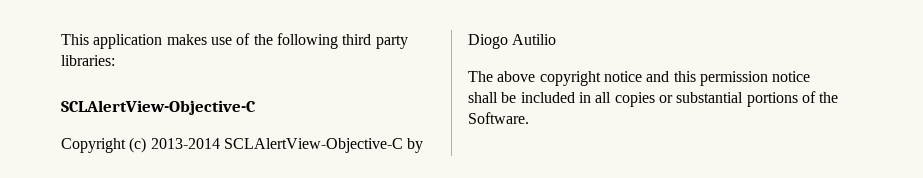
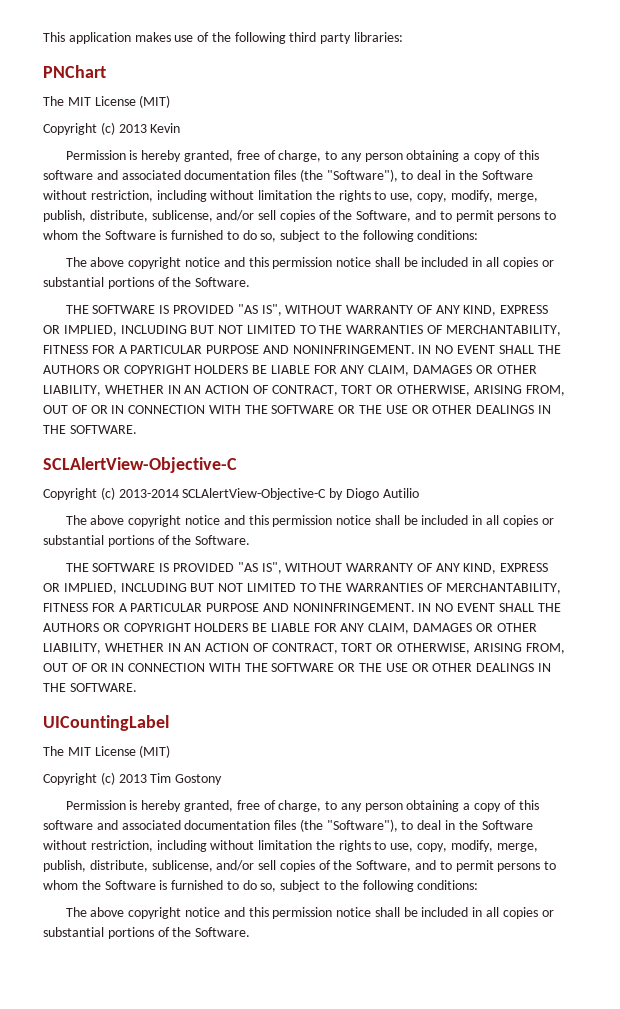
+ PNChart
+ The MIT License (MIT)
+ Copyright (c) 2013 Kevin
+ Permission is hereby granted, free of charge, to any person obtaining a copy of this software and associated documentation files (the "Software"), to deal in the Software without restriction, including without limitation the rights to use, copy, modify, merge, publish, distribute, sublicense, and/or sell copies of the Software, and to permit persons to whom the Software is furnished to do so, subject to the following conditions:
+ The above copyright notice and this permission notice shall be included in all copies or substantial portions of the Software.
+ THE SOFTWARE IS PROVIDED "AS IS", WITHOUT WARRANTY OF ANY KIND, EXPRESS OR IMPLIED, INCLUDING BUT NOT LIMITED TO THE WARRANTIES OF MERCHANTABILITY, FITNESS FOR A PARTICULAR PURPOSE AND NONINFRINGEMENT. IN NO EVENT SHALL THE AUTHORS OR COPYRIGHT HOLDERS BE LIABLE FOR ANY CLAIM, DAMAGES OR OTHER LIABILITY, WHETHER IN AN ACTION OF CONTRACT, TORT OR OTHERWISE, ARISING FROM, OUT OF OR IN CONNECTION WITH THE SOFTWARE OR THE USE OR OTHER DEALINGS IN THE SOFTWARE.
  Copyright (c) 2013-2014 SCLAlertView-Objective-C by Diogo Autilio
+ The above copyright notice and this permission notice shall be included in all copies or substantial portions of the Software.
+ THE SOFTWARE IS PROVIDED "AS IS", WITHOUT WARRANTY OF ANY KIND, EXPRESS OR IMPLIED, INCLUDING BUT NOT LIMITED TO THE WARRANTIES OF MERCHANTABILITY, FITNESS FOR A PARTICULAR PURPOSE AND NONINFRINGEMENT. IN NO EVENT SHALL THE AUTHORS OR COPYRIGHT HOLDERS BE LIABLE FOR ANY CLAIM, DAMAGES OR OTHER LIABILITY, WHETHER IN AN ACTION OF CONTRACT, TORT OR OTHERWISE, ARISING FROM, OUT OF OR IN CONNECTION WITH THE SOFTWARE OR THE USE OR OTHER DEALINGS IN THE SOFTWARE.
+ UICountingLabel
+ The MIT License (MIT)
+ Copyright (c) 2013 Tim Gostony
+ Permission is hereby granted, free of charge, to any person obtaining a copy of this software and associated documentation files (the "Software"), to deal in the Software without restriction, including without limitation the rights to use, copy, modify, merge, publish, distribute, sublicense, and/or sell copies of the Software, and to permit persons to whom the Software is furnished to do so, subject to the following conditions:

